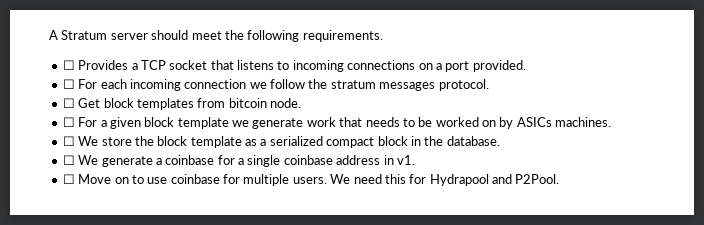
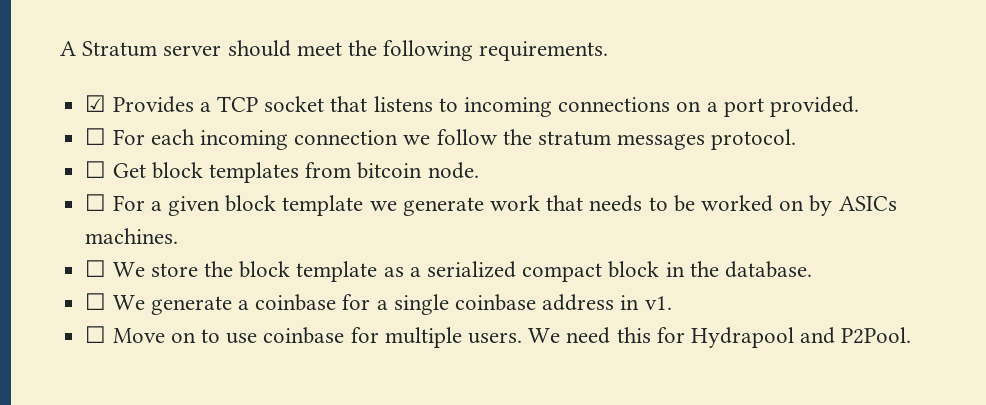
- ☐ Provides a TCP socket that listens to incoming connections on a port provided.
+ ☑ Provides a TCP socket that listens to incoming connections on a port provided.

